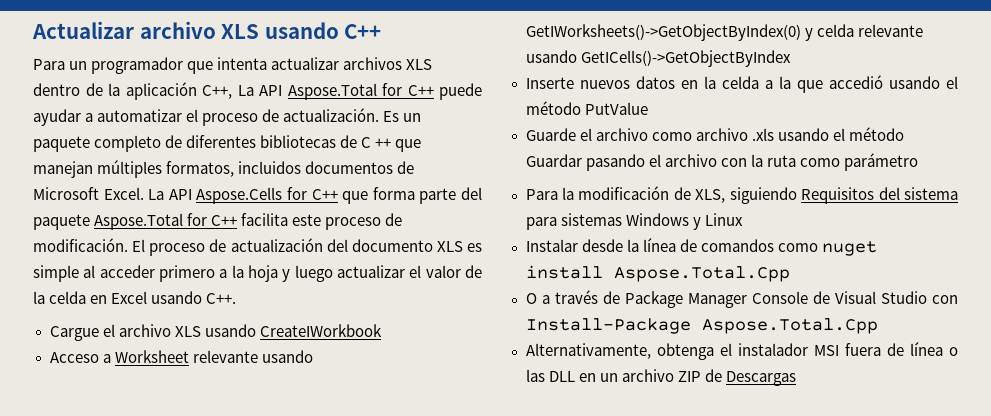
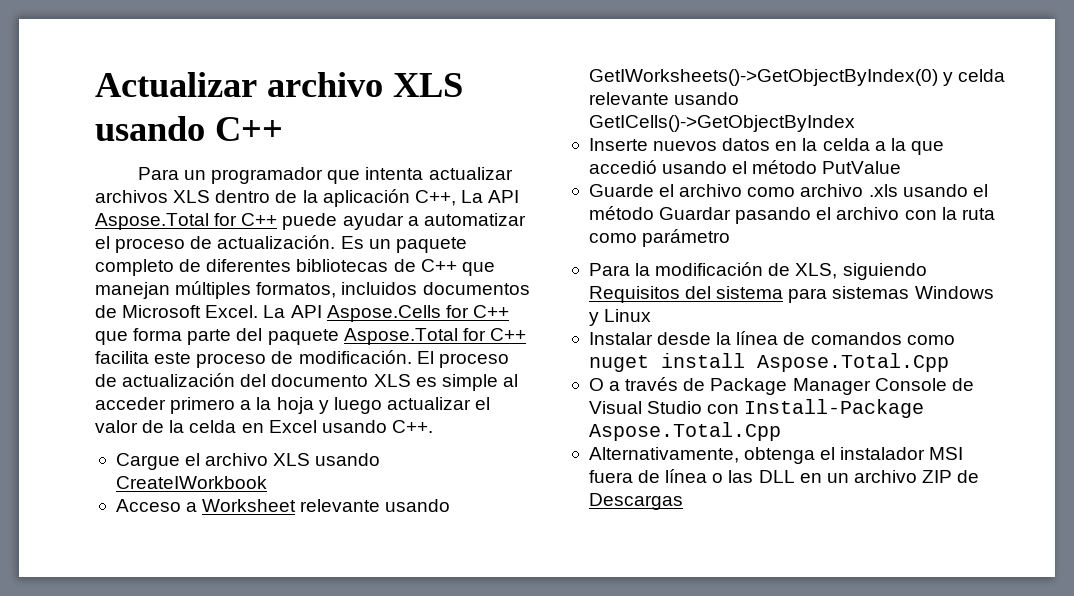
- Es un paquete completo de diferentes bibliotecas de C ++ que manejan múltiples formatos, incluidos documentos de Microsoft Excel.
+ Es un paquete completo de diferentes bibliotecas de C++ que manejan múltiples formatos, incluidos documentos de Microsoft Excel.

